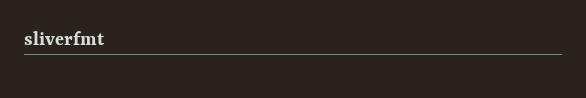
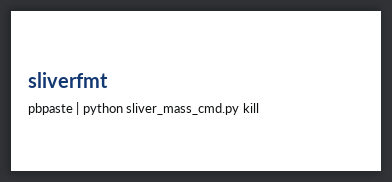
+ pbpaste | python sliver_mass_cmd.py kill

